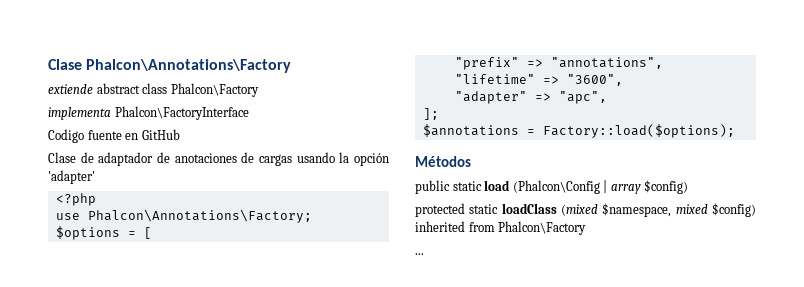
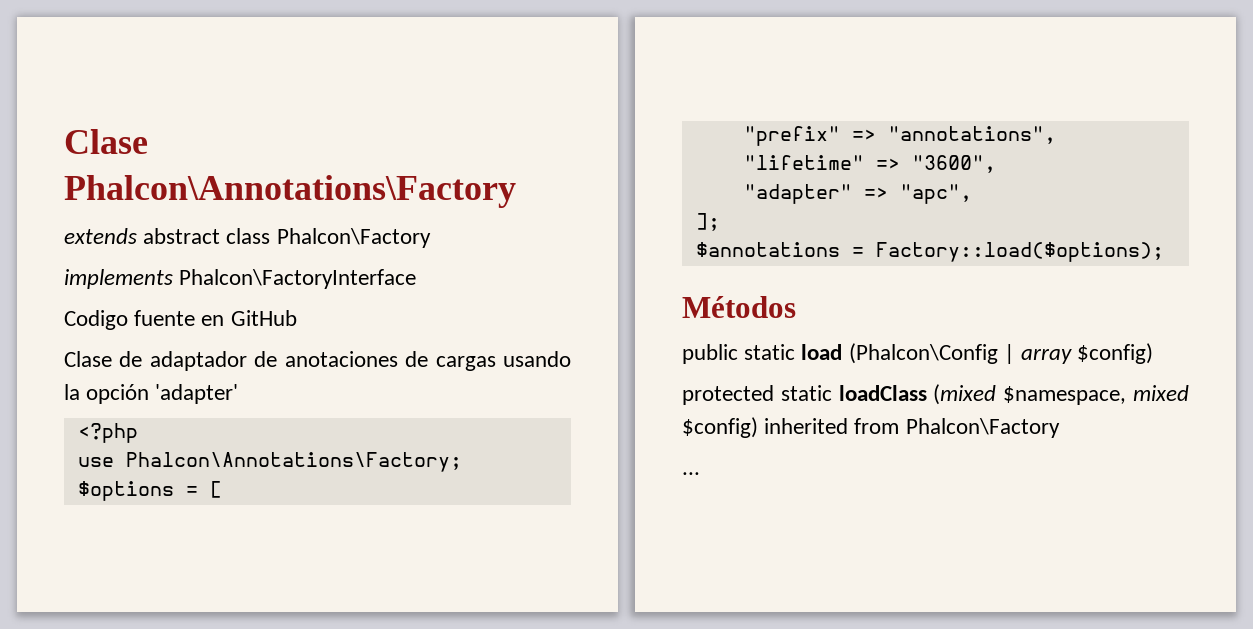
- extiende abstract class Phalcon\Factory
+ extends abstract class Phalcon\Factory
- implementa Phalcon\FactoryInterface
+ implements Phalcon\FactoryInterface

